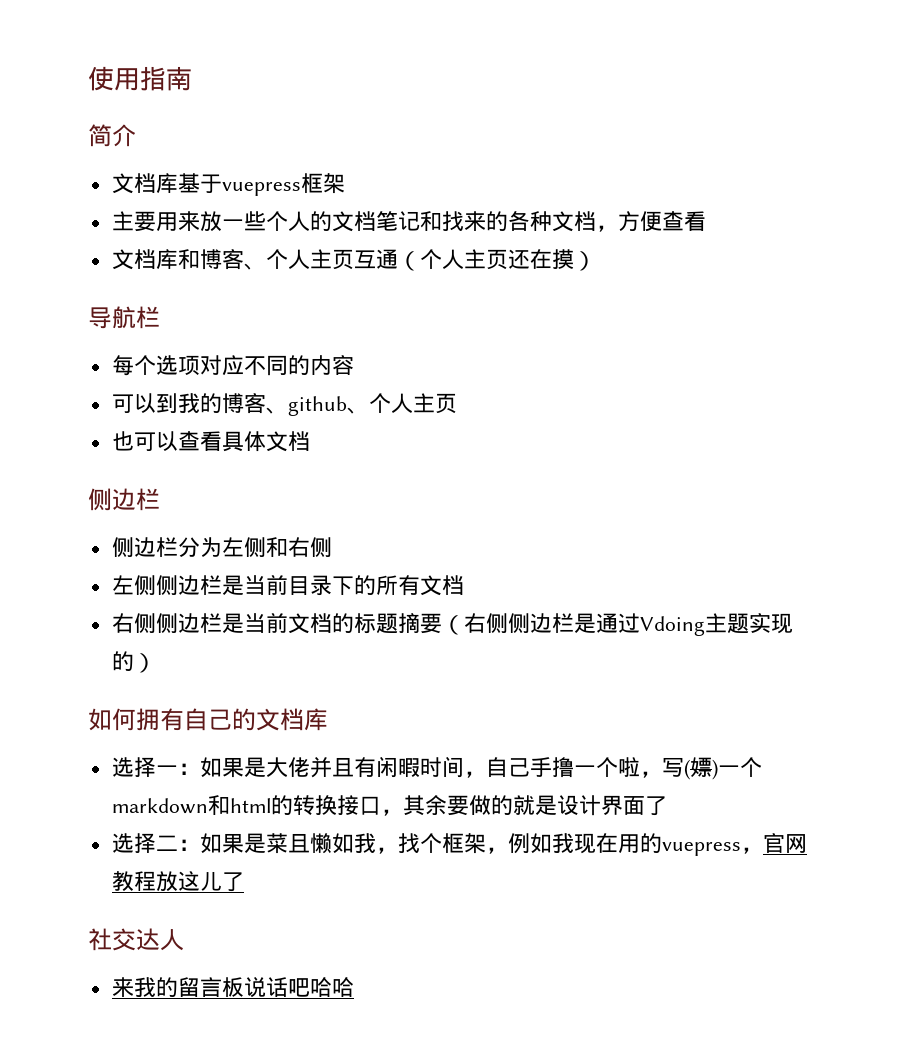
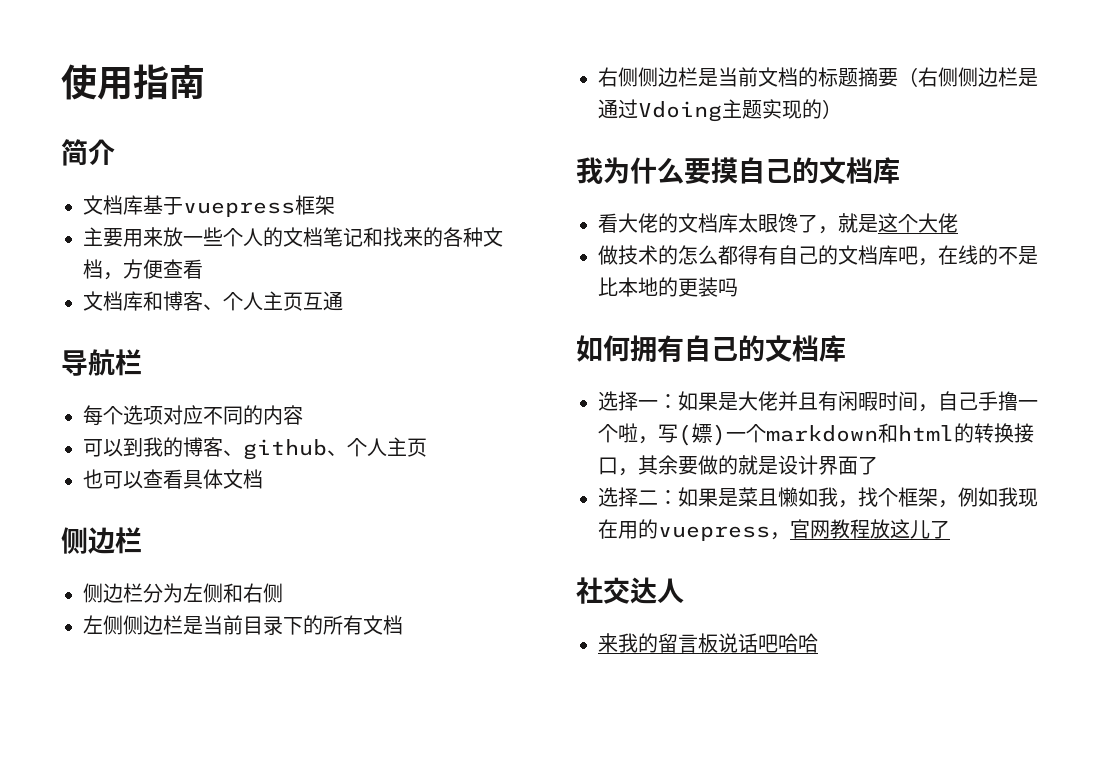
- 文档库和博客、个人主页互通（个人主页还在摸）
+ 文档库和博客、个人主页互通
+ 我为什么要摸自己的文档库
+ 看大佬的文档库太眼馋了，就是这个大佬
+ 做技术的怎么都得有自己的文档库吧，在线的不是比本地的更装吗

